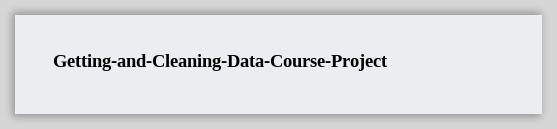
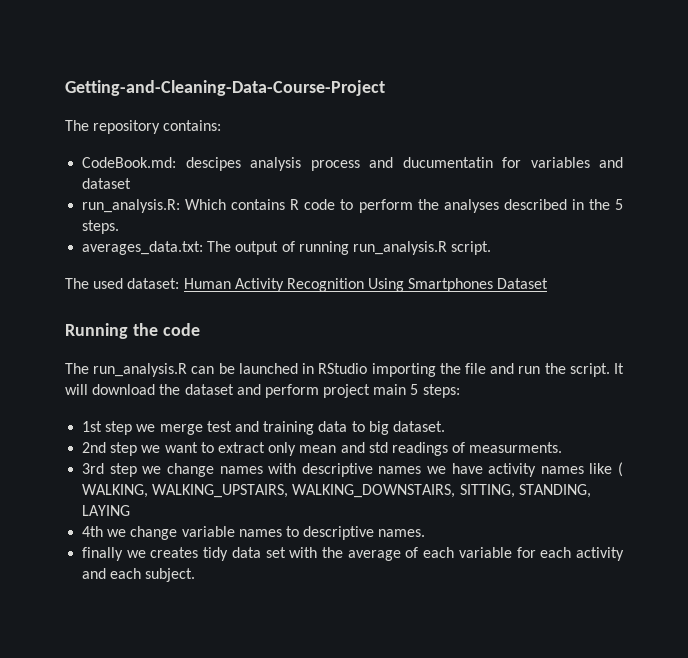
+ The repository contains:
+ CodeBook.md: descipes analysis process and ducumentatin for variables and dataset
+ run_analysis.R: Which contains R code to perform the analyses described in the 5 steps.
+ averages_data.txt: The output of running run_analysis.R script.
+ The used dataset: Human Activity Recognition Using Smartphones Dataset
+ Running the code
+ The run_analysis.R can be launched in RStudio importing the file and run the script. It will download the dataset and perform project main 5 steps:
+ 1st step we merge test and training data to big dataset.
+ 2nd step we want to extract only mean and std readings of measurments.
+ 3rd step we change names with descriptive names we have activity names like ( WALKING, WALKING_UPSTAIRS, WALKING_DOWNSTAIRS, SITTING, STANDING, LAYING
+ 4th we change variable names to descriptive names.
+ finally we creates tidy data set with the average of each variable for each activity and each subject.

